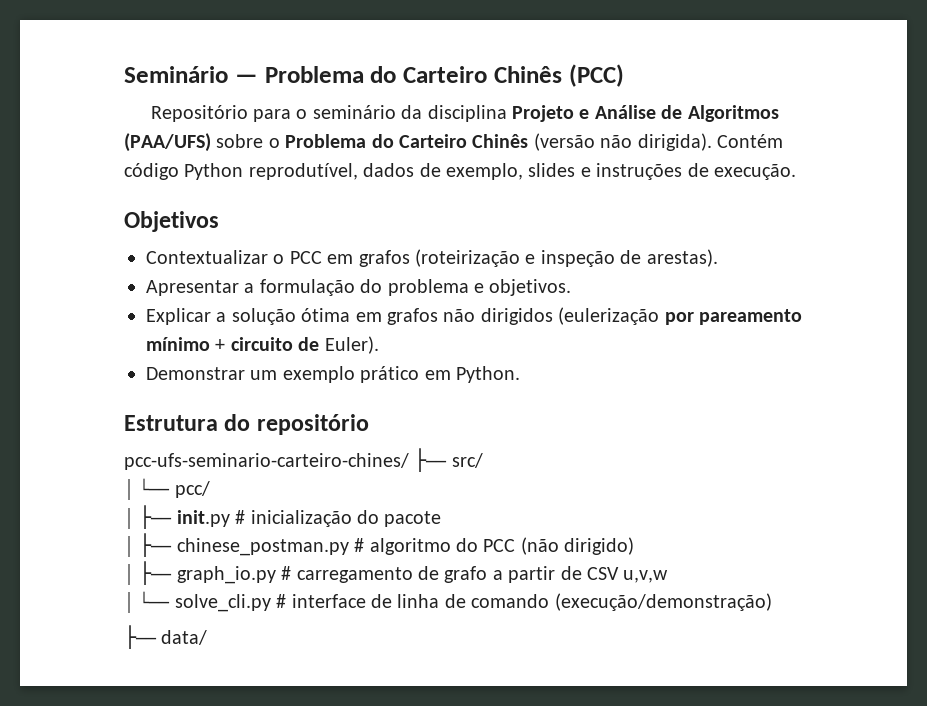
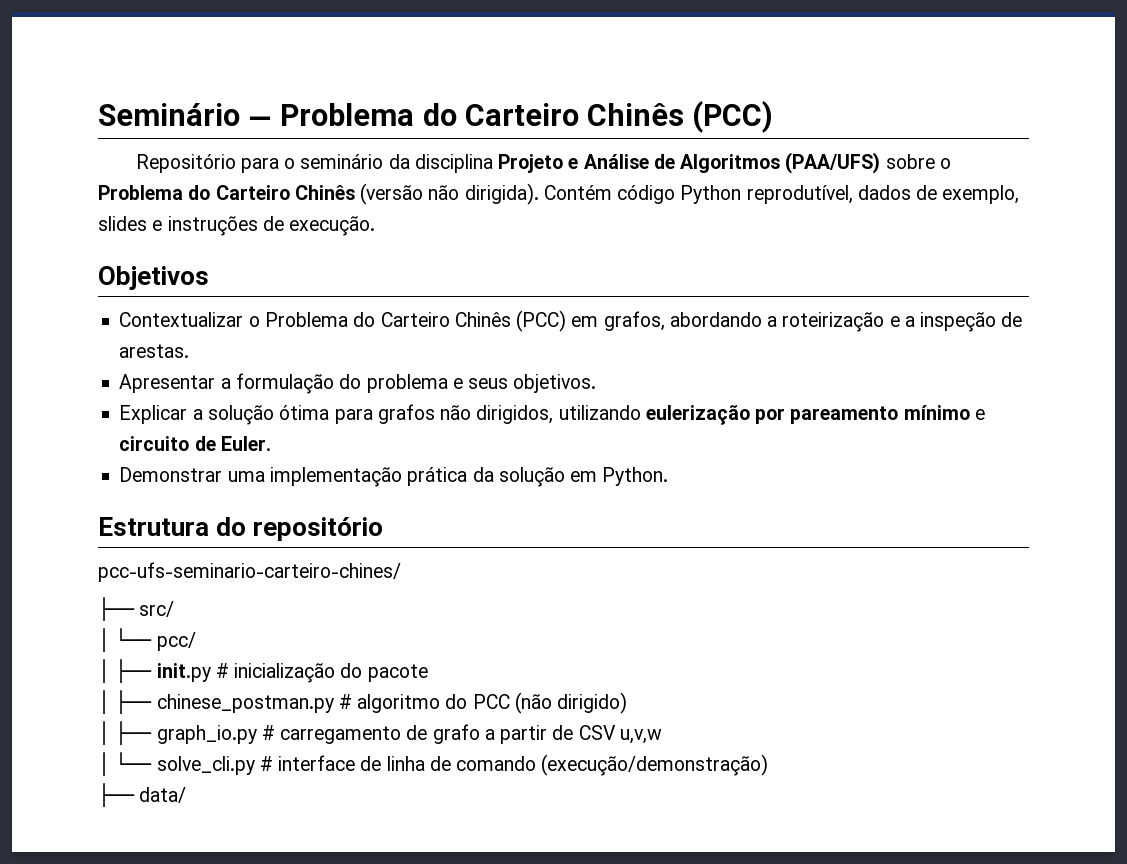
- Contextualizar o PCC em grafos (roteirização e inspeção de arestas).
+ Contextualizar o Problema do Carteiro Chinês (PCC) em grafos, abordando a roteirização e a inspeção de arestas.
- Apresentar a formulação do problema e objetivos.
+ Apresentar a formulação do problema e seus objetivos.
- Explicar a solução ótima em grafos não dirigidos (eulerização por pareamento mínimo + circuito de Euler).
+ Explicar a solução ótima para grafos não dirigidos, utilizando eulerização por pareamento mínimo e circuito de Euler.
- Demonstrar um exemplo prático em Python.
+ Demonstrar uma implementação prática da solução em Python.
- pcc-ufs-seminario-carteiro-chines/ ├── src/
+ pcc-ufs-seminario-carteiro-chines/
+ ├── src/

